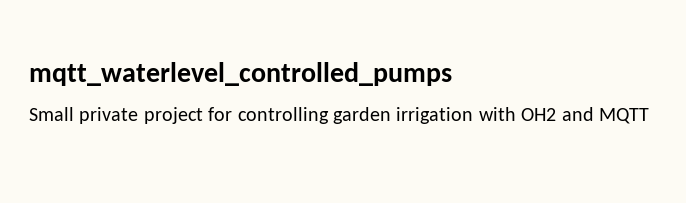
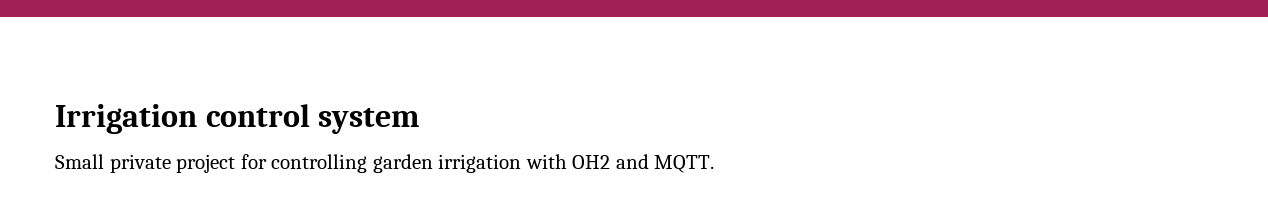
- mqtt_waterlevel_controlled_pumps
+ Irrigation control system
- Small private project for controlling garden irrigation with OH2 and MQTT
+ Small private project for controlling garden irrigation with OH2 and MQTT.

